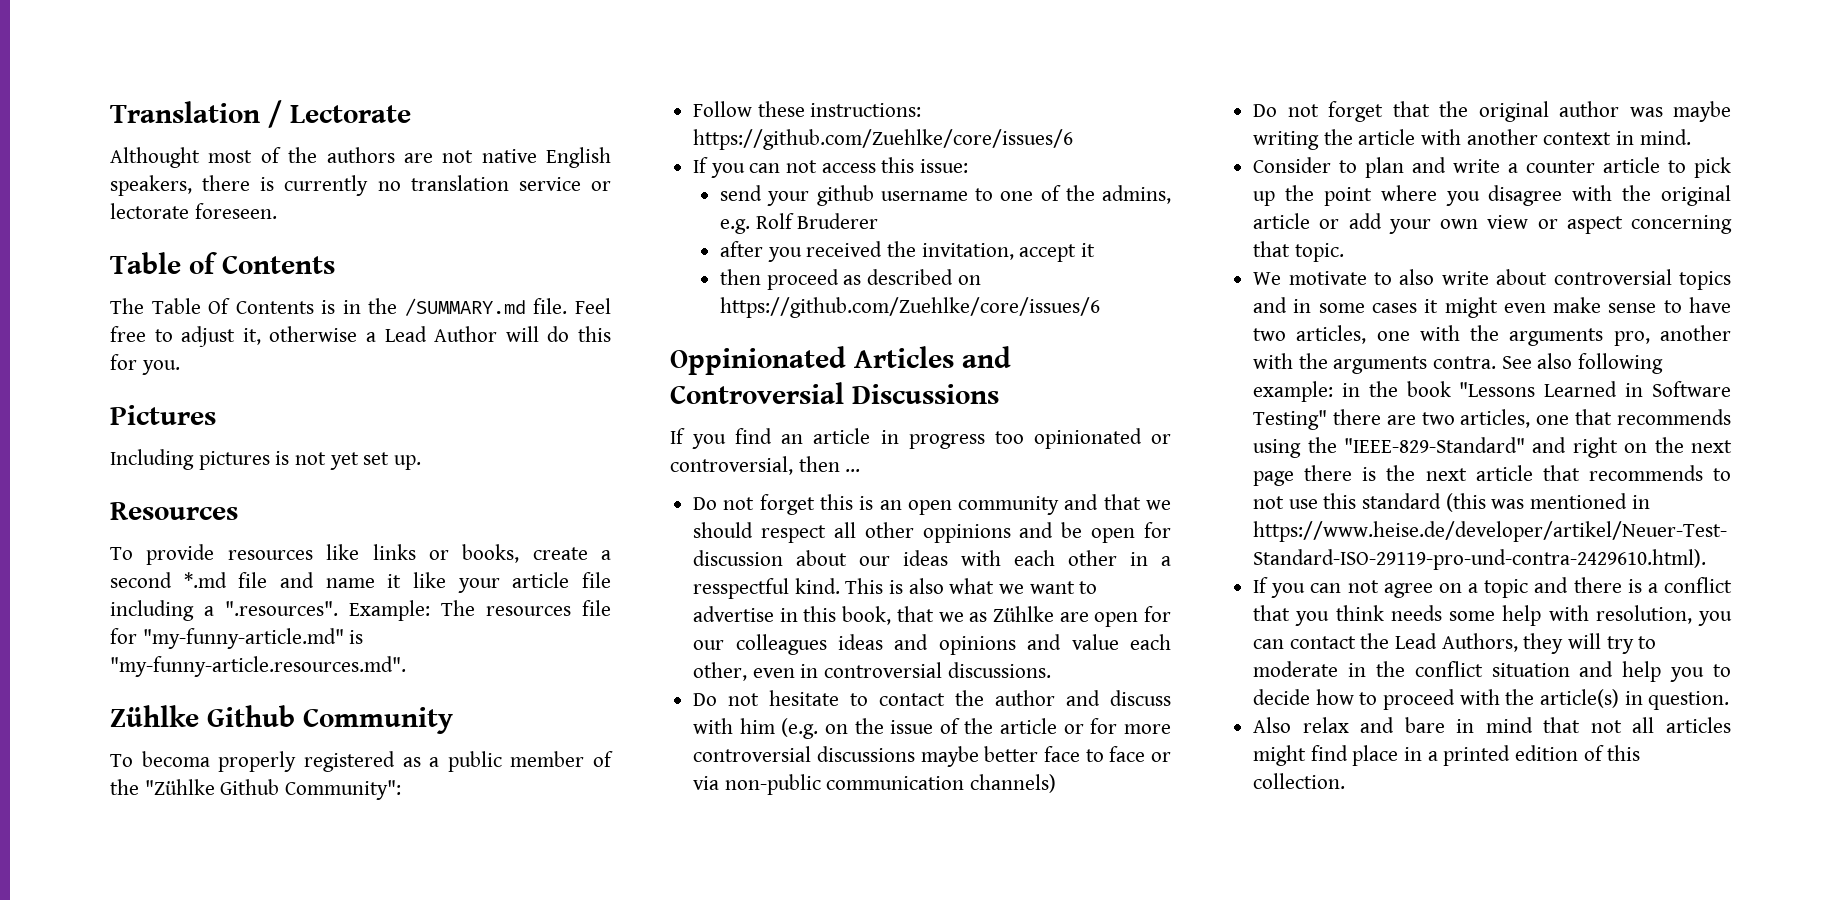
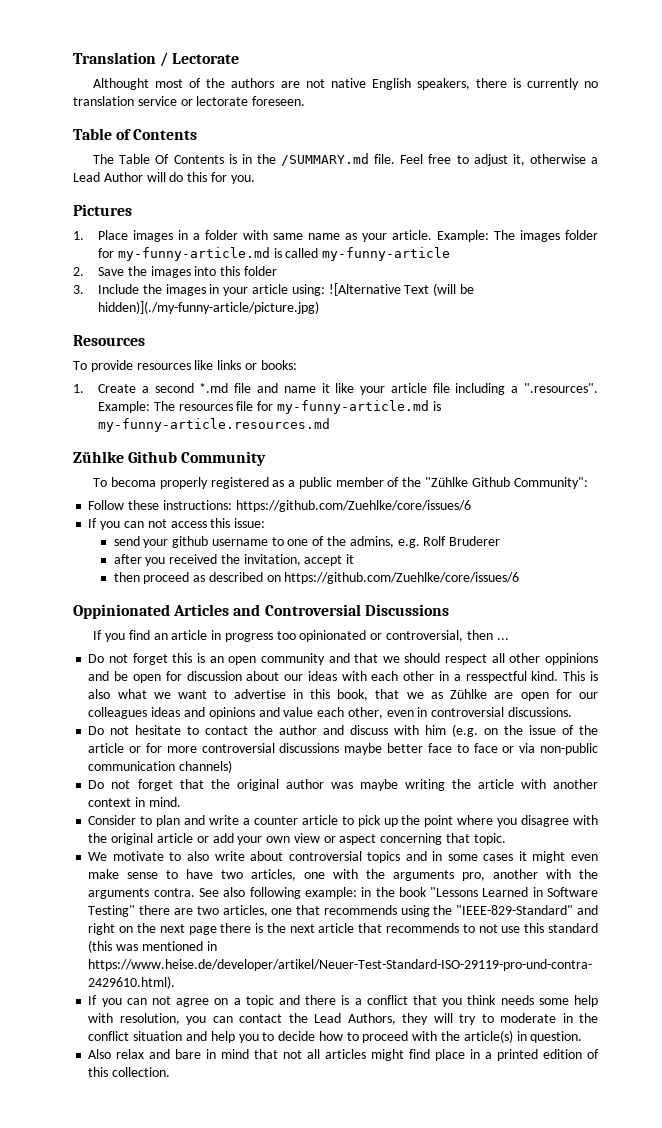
- Including pictures is not yet set up.
+ 1. Place images in a folder with same name as your article. Example: The images folder for my-funny-article.md is called my-funny-article
+ 2. Save the images into this folder
+ 3. Include the images in your article using: ![Alternative Text (will be hidden)](./my-funny-article/picture.jpg)
- To provide resources like links or books, create a second *.md file and name it like your article file including a ".resources". Example: The resources file for "my-funny-article.md" is "my-funny-article.resources.md".
+ To provide resources like links or books:
+ 1. Create a second *.md file and name it like your article file including a ".resources". Example: The resources file for my-funny-article.md is my-funny-article.resources.md

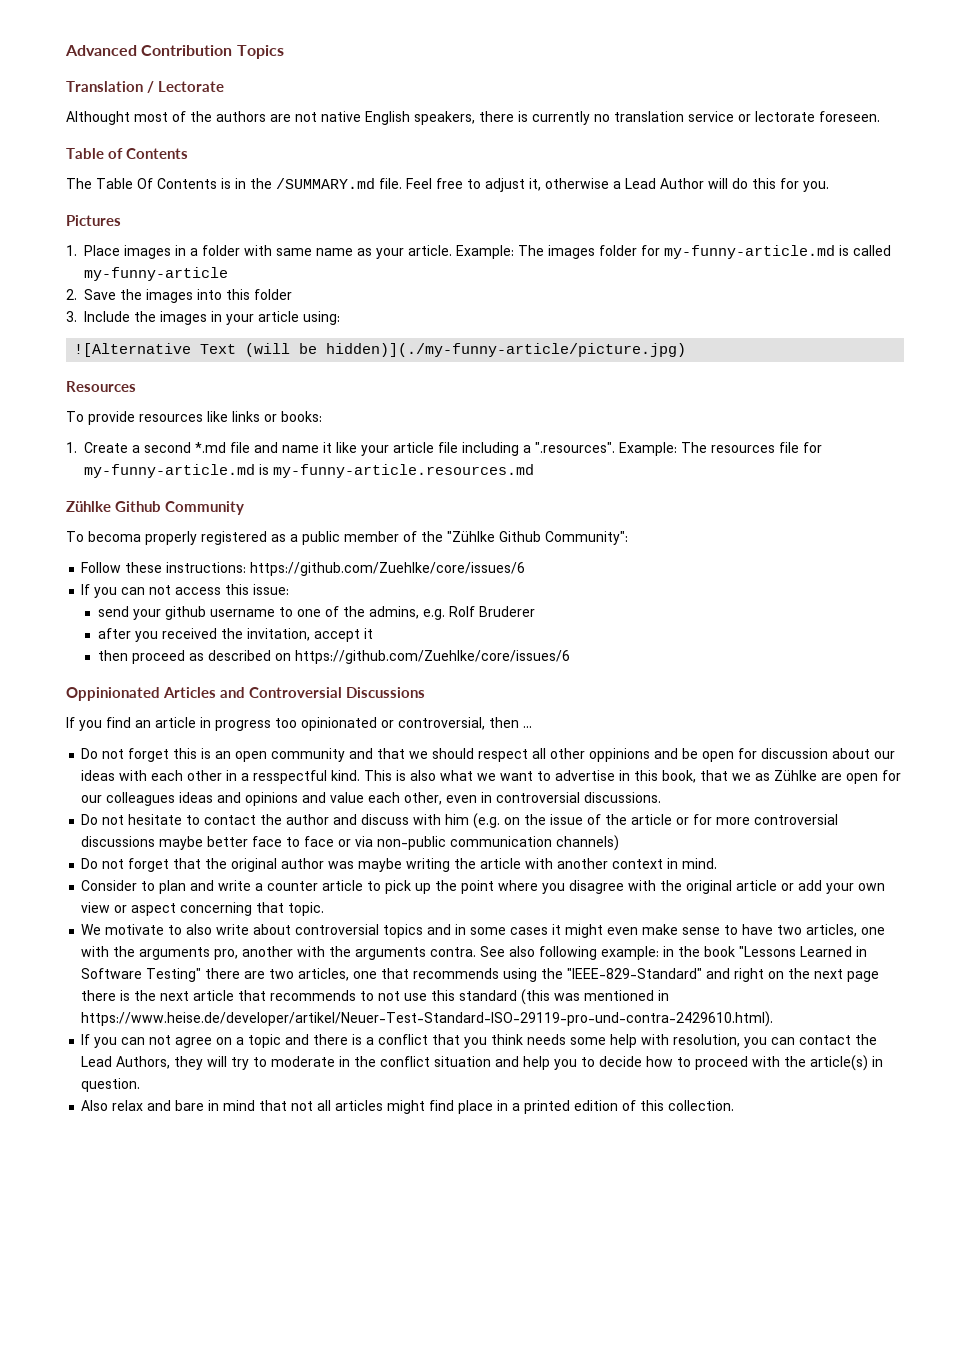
+ Advanced Contribution Topics
- 3. Include the images in your article using: ![Alternative Text (will be hidden)](./my-funny-article/picture.jpg)
+ 3. Include the images in your article using:
+ ![Alternative Text (will be hidden)](./my-funny-article/picture.jpg)

